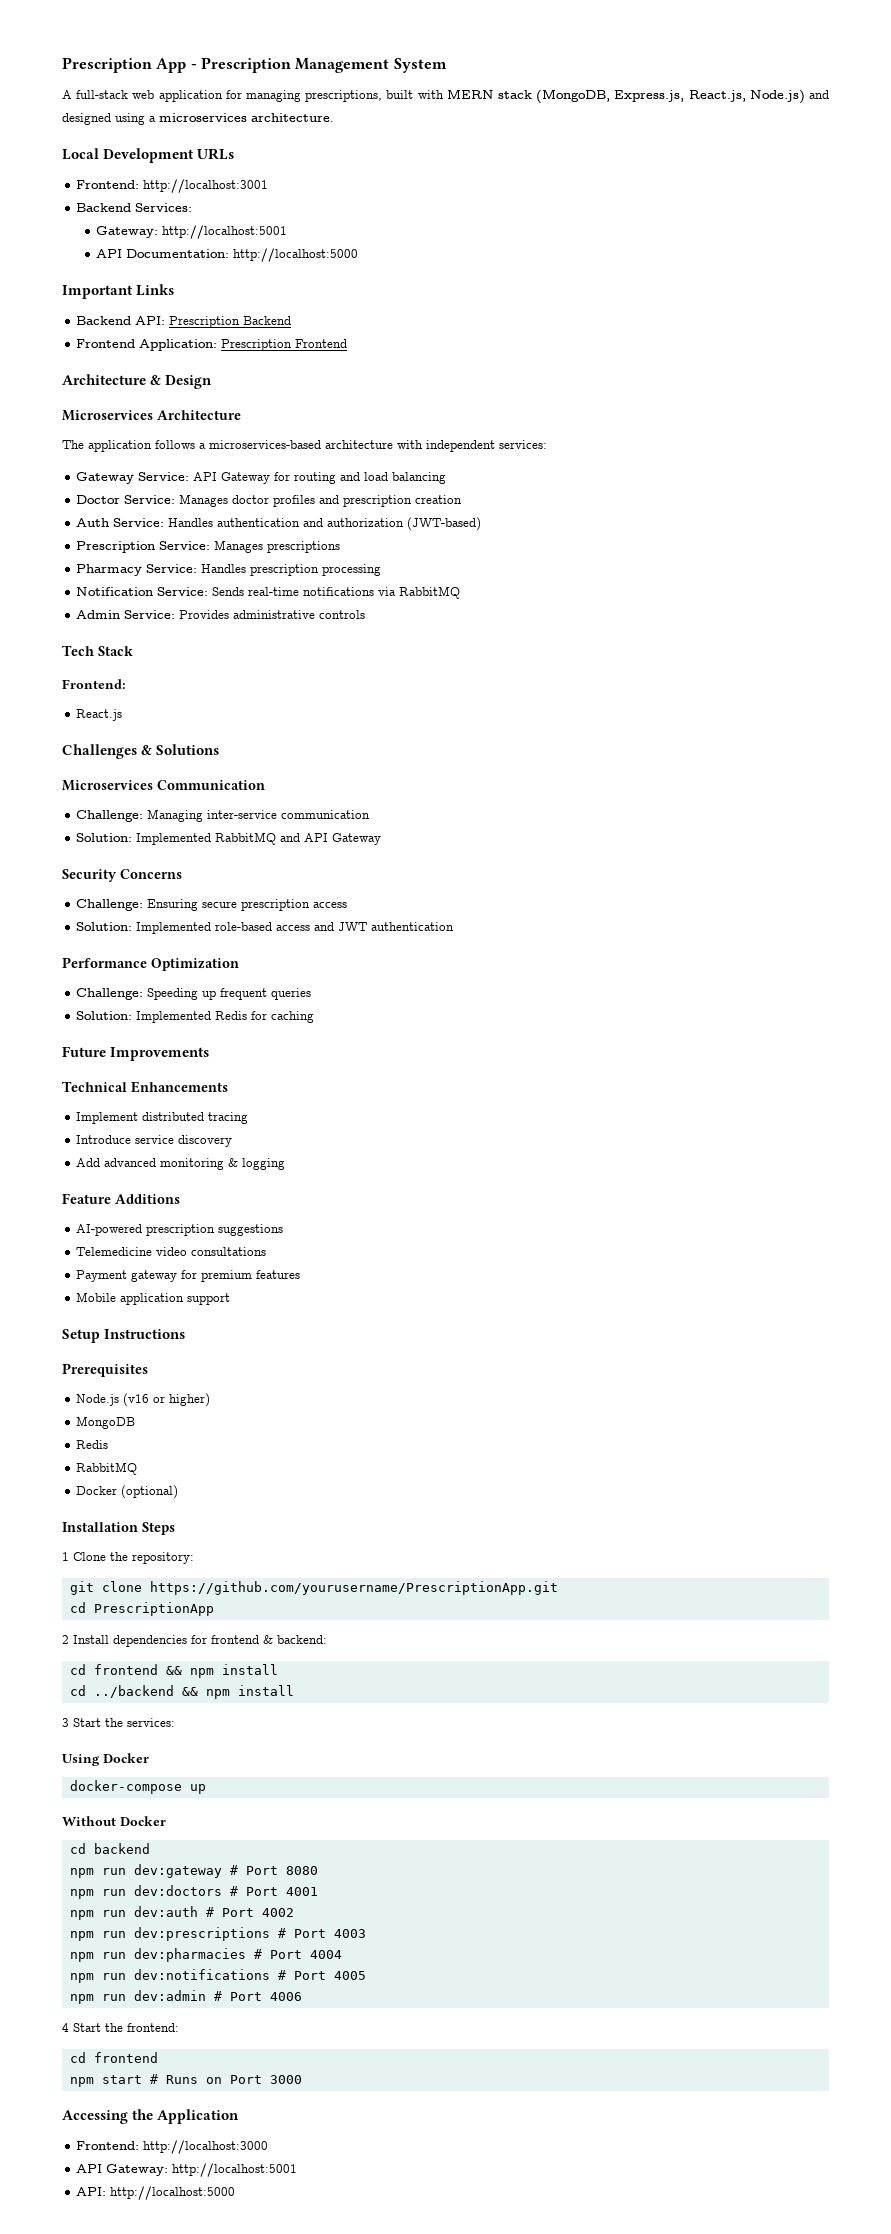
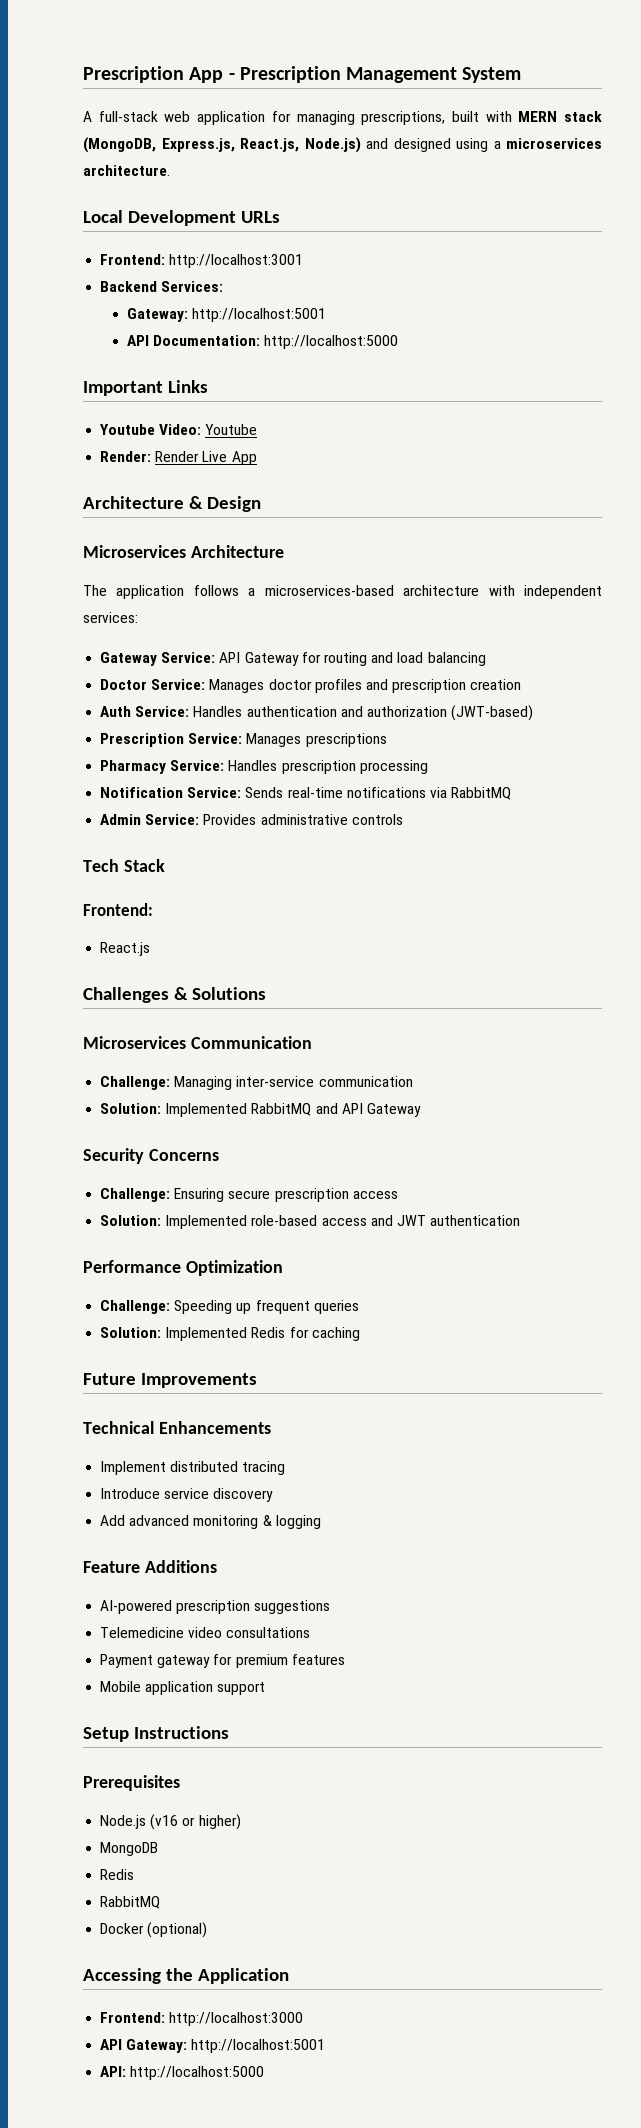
- Backend API: Prescription Backend
- Frontend Application: Prescription Frontend
+ Youtube Video: Youtube
+ Render: Render Live App
- Installation Steps
- 1 Clone the repository:
- git clone https://github.com/yourusername/PrescriptionApp.git
- cd PrescriptionApp
- 2 Install dependencies for frontend & backend:
- cd frontend && npm install
- cd ../backend && npm install
- 3 Start the services:
- Using Docker
- docker-compose up
- Without Docker
- cd backend
- npm run dev:gateway # Port 8080
- npm run dev:doctors # Port 4001
- npm run dev:auth # Port 4002
- npm run dev:prescriptions # Port 4003
- npm run dev:pharmacies # Port 4004
- npm run dev:notifications # Port 4005
- npm run dev:admin # Port 4006
- 4 Start the frontend:
- cd frontend
- npm start # Runs on Port 3000

